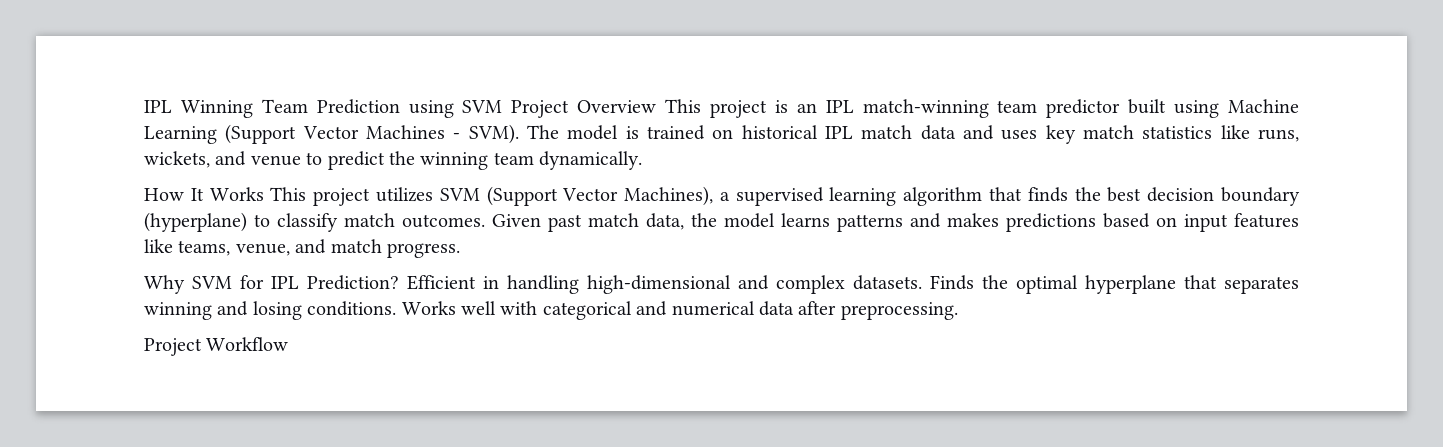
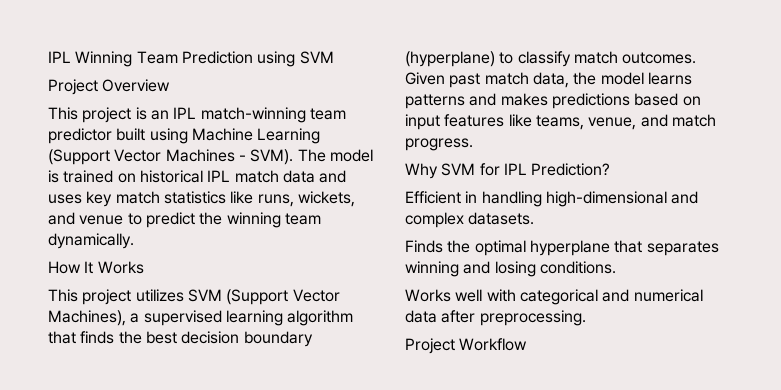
- IPL Winning Team Prediction using SVM Project Overview This project is an IPL match-winning team predictor built using Machine Learning (Support Vector Machines - SVM).
+ IPL Winning Team Prediction using SVM
+ Project Overview
+ This project is an IPL match-winning team predictor built using Machine Learning (Support Vector Machines - SVM).
- How It Works This project utilizes SVM (Support Vector Machines), a supervised learning algorithm that finds the best decision boundary (hyperplane) to classify match outcomes.
+ How It Works
+ This project utilizes SVM (Support Vector Machines), a supervised learning algorithm that finds the best decision boundary (hyperplane) to classify match outcomes.
- Why SVM for IPL Prediction? Efficient in handling high-dimensional and complex datasets. Finds the optimal hyperplane that separates winning and losing conditions. Works well with categorical and numerical data after preprocessing.
+ Why SVM for IPL Prediction?
+ Efficient in handling high-dimensional and complex datasets.
+ Finds the optimal hyperplane that separates winning and losing conditions.
+ Works well with categorical and numerical data after preprocessing.

